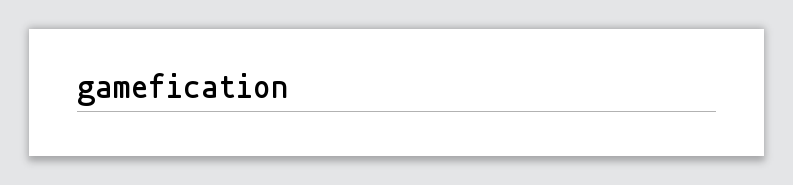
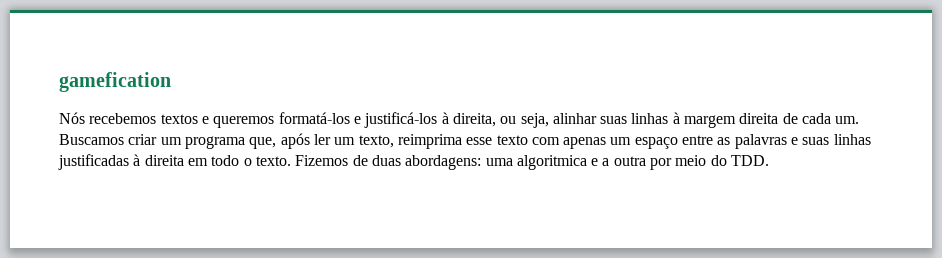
+ Nós recebemos textos e queremos formatá-los e justificá-los à direita, ou seja, alinhar suas linhas à margem direita de cada um. Buscamos criar um programa que, após ler um texto, reimprima esse texto com apenas um espaço entre as palavras e suas linhas justificadas à direita em todo o texto. Fizemos de duas abordagens: uma algoritmica e a outra por meio do TDD.

